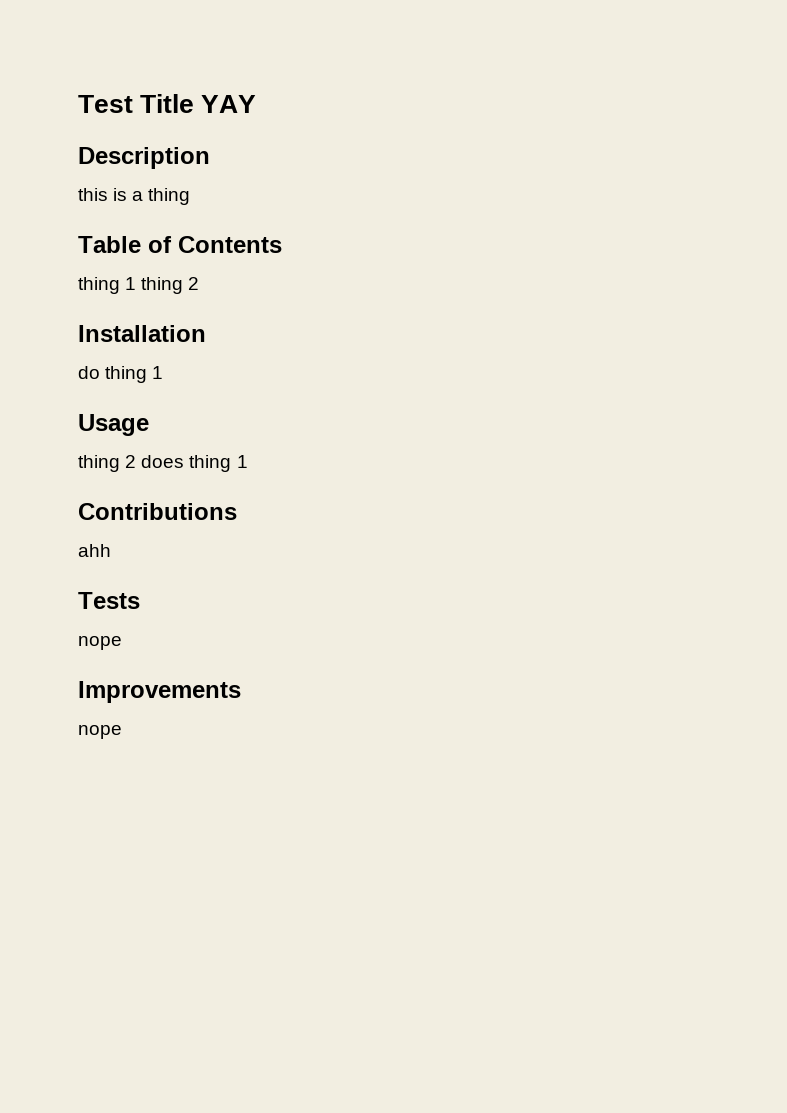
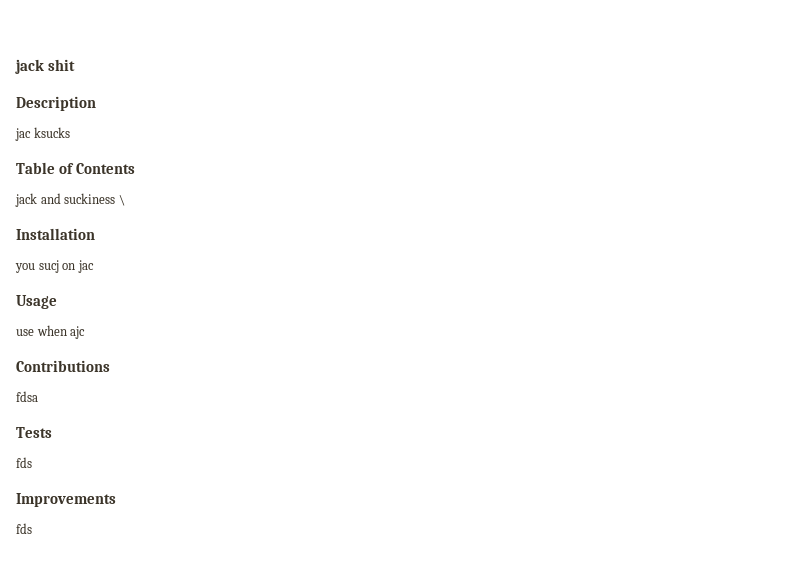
- Test Title YAY
+ jack shit
  Description
- this is a thing
+ jac ksucks
  Table of Contents
- thing 1 thing 2
+ jack and suckiness \
  Installation
- do thing 1
+ you sucj on jac
  Usage
- thing 2 does thing 1
+ use when ajc
- ahh
+ fdsa
  Tests
- nope
+ fds
  Improvements
- nope
+ fds

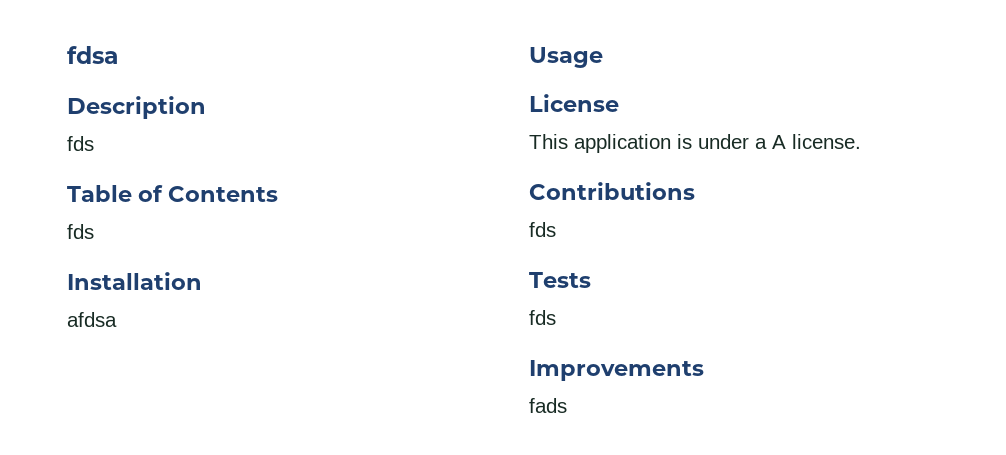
- jack shit
+ fdsa
  Description
- jac ksucks
+ fds
  Table of Contents
- jack and suckiness \
+ fds
  Installation
- you sucj on jac
+ afdsa
  Usage
- use when ajc
+ License
+ This application is under a A license.
  Contributions
- fdsa
+ fds
  Improvements
- fds
+ fads

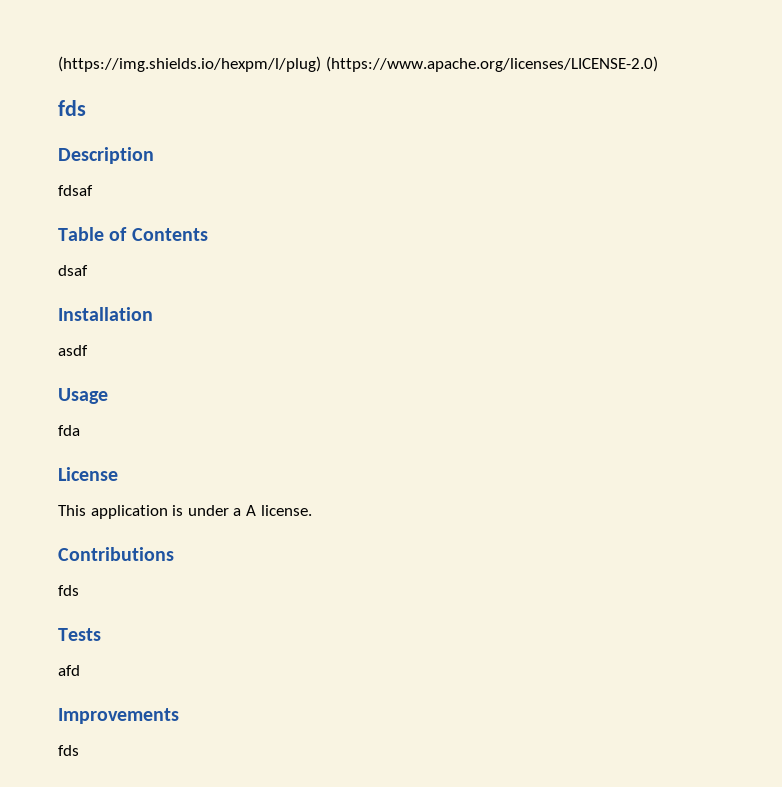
- fdsa
+ (https://img.shields.io/hexpm/l/plug) (https://www.apache.org/licenses/LICENSE-2.0)
+ fds
  Description
- fds
+ fdsaf
  Table of Contents
- fds
+ dsaf
- afdsa
+ asdf
+ fda
  Tests
- fds
+ afd
  Improvements
- fads
+ fds

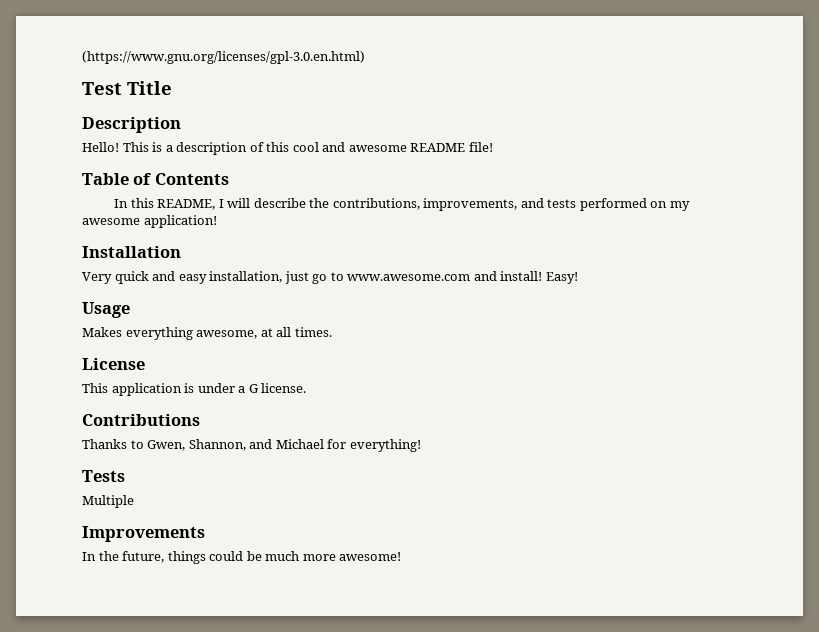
- (https://img.shields.io/hexpm/l/plug) (https://www.apache.org/licenses/LICENSE-2.0)
- fds
+ (https://www.gnu.org/licenses/gpl-3.0.en.html)
+ Test Title
  Description
- fdsaf
+ Hello! This is a description of this cool and awesome README file!
  Table of Contents
- dsaf
+ In this README, I will describe the contributions, improvements, and tests performed on my awesome application!
  Installation
- asdf
+ Very quick and easy installation, just go to www.awesome.com and install! Easy!
  Usage
- fda
+ Makes everything awesome, at all times.
- This application is under a A license.
+ This application is under a G license.
  Contributions
- fds
+ Thanks to Gwen, Shannon, and Michael for everything!
- afd
+ Multiple
  Improvements
- fds
+ In the future, things could be much more awesome!

